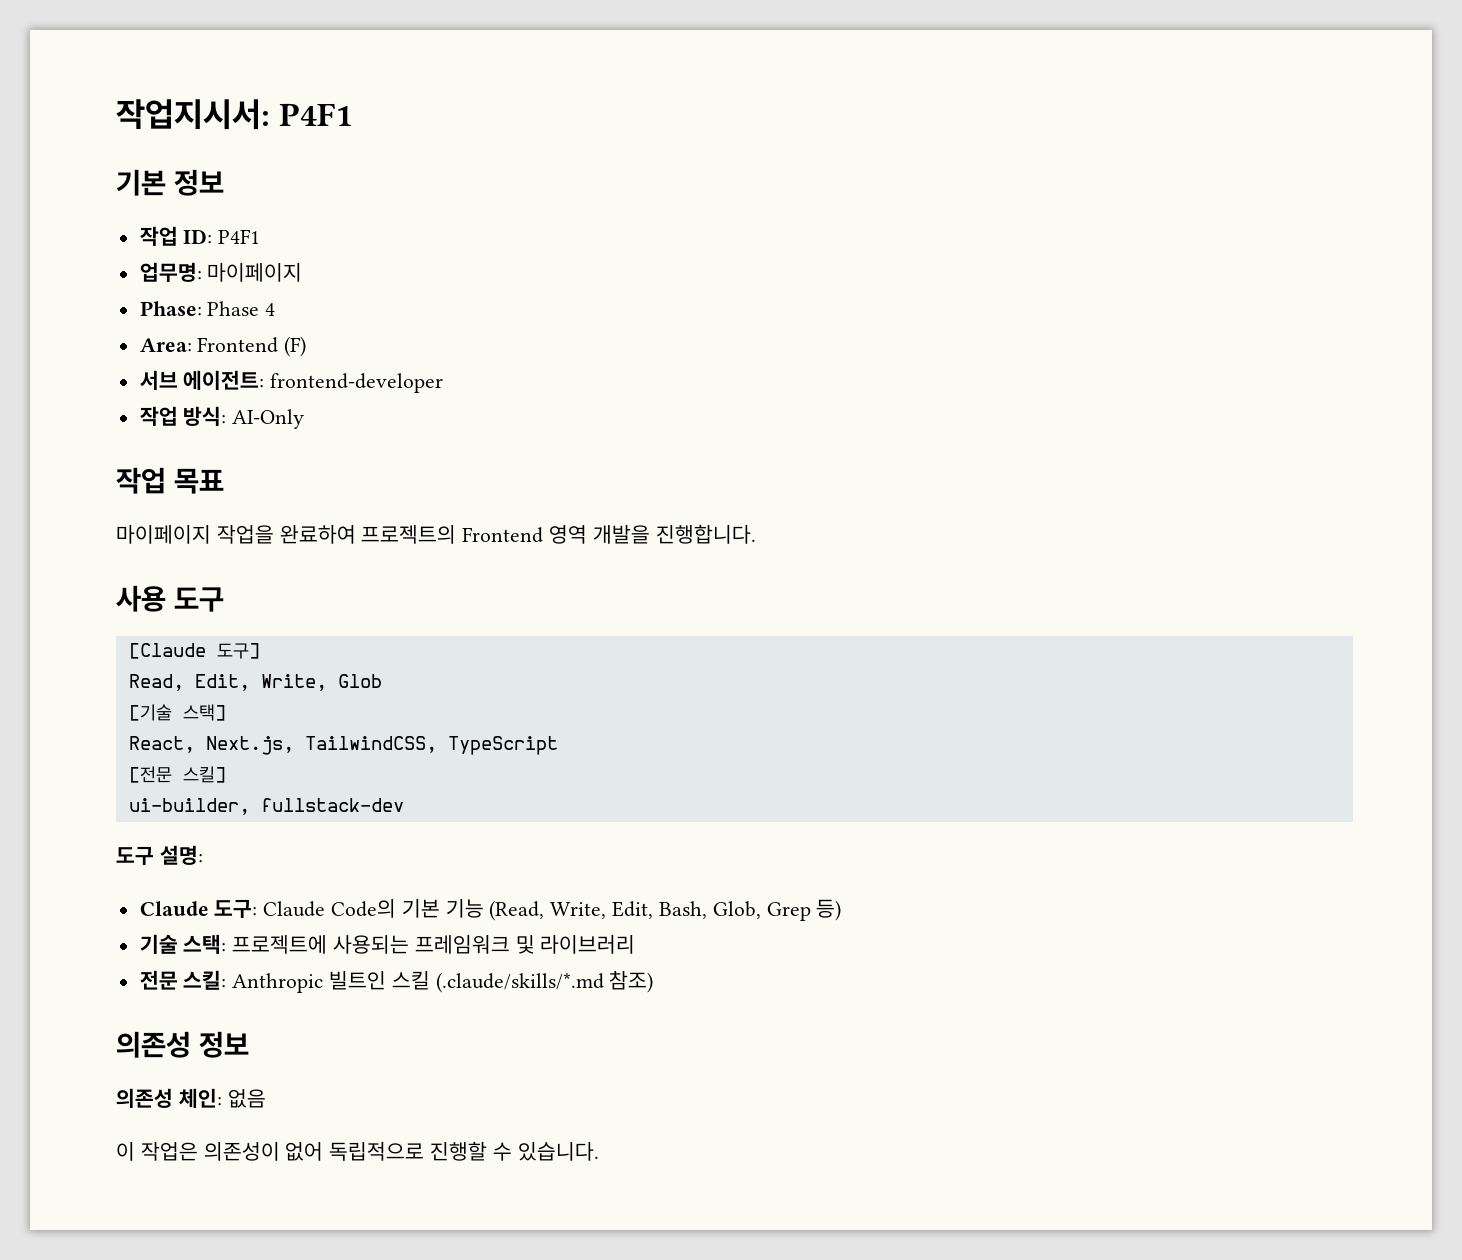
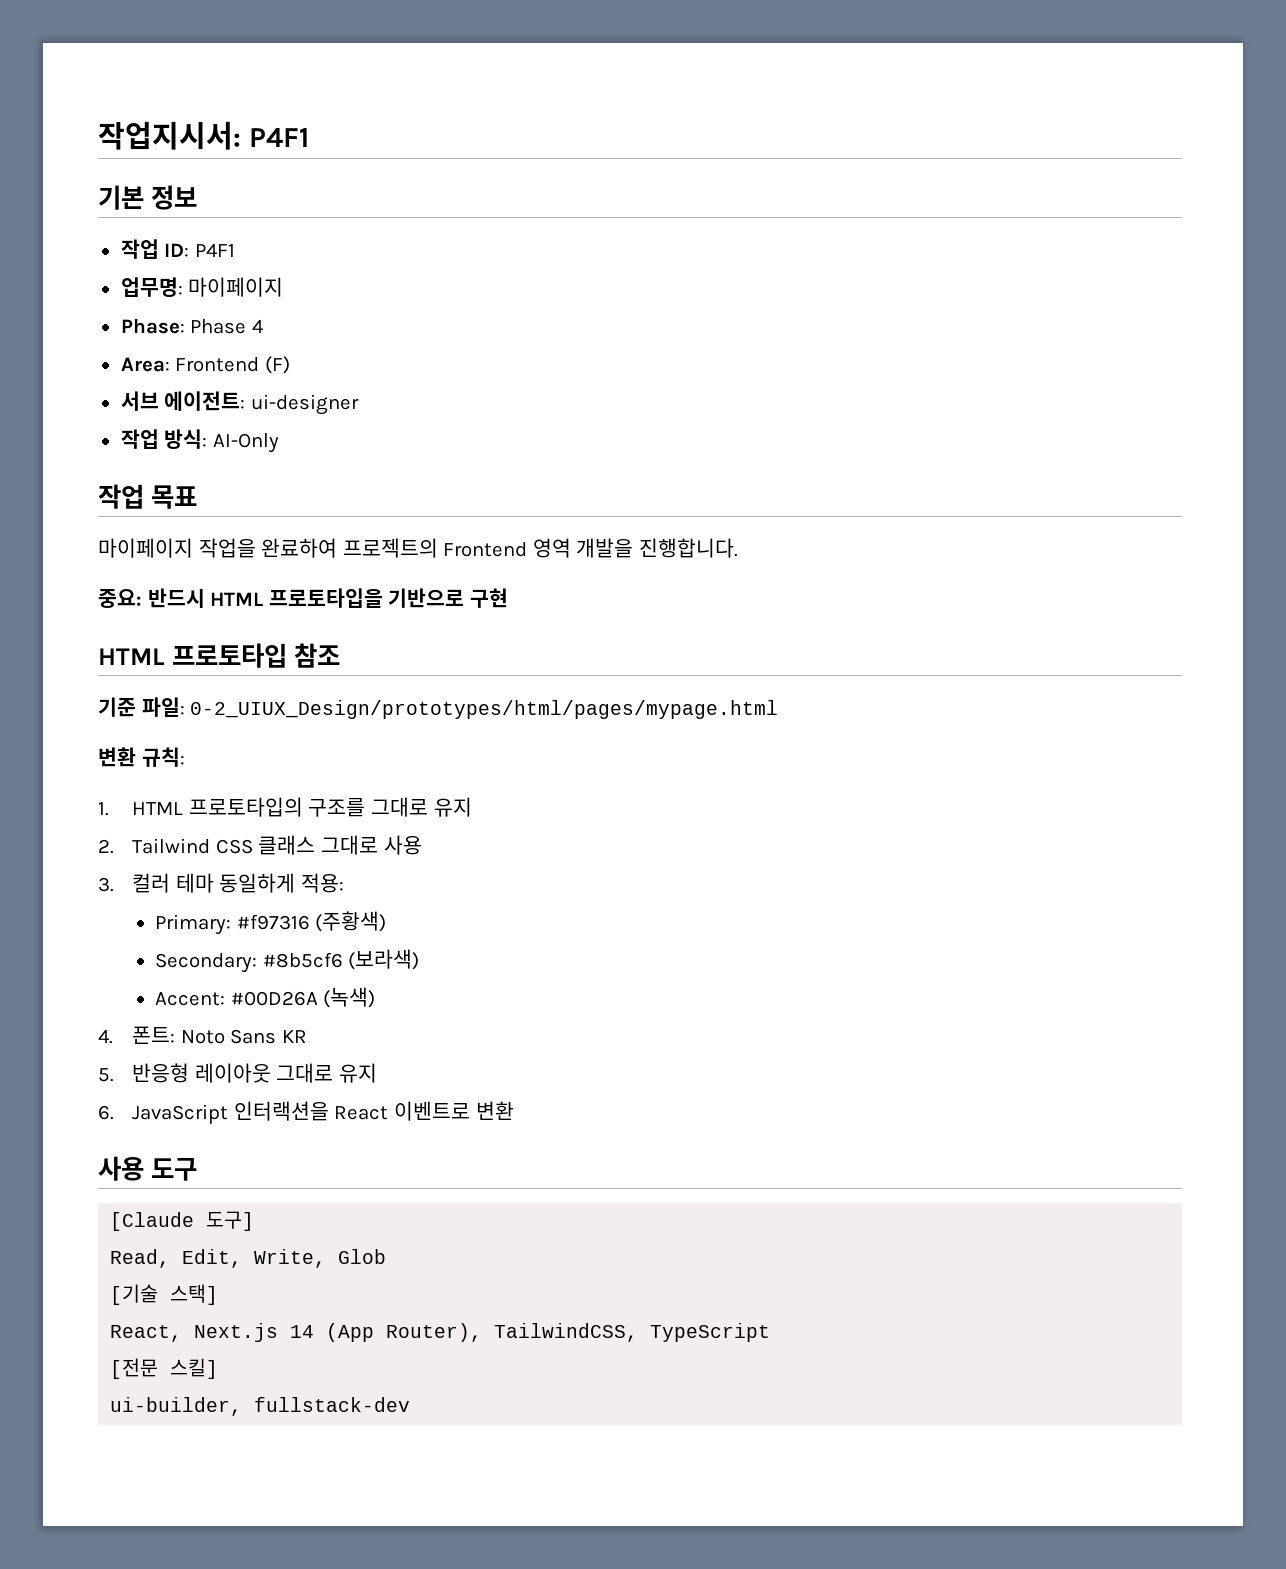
- 서브 에이전트: frontend-developer
+ 서브 에이전트: ui-designer
+ 중요: 반드시 HTML 프로토타입을 기반으로 구현
+ HTML 프로토타입 참조
+ 기준 파일: 0-2_UIUX_Design/prototypes/html/pages/mypage.html
+ 변환 규칙:
+ 1. HTML 프로토타입의 구조를 그대로 유지
+ 2. Tailwind CSS 클래스 그대로 사용
+ 3. 컬러 테마 동일하게 적용:
+ Primary: #f97316 (주황색)
+ Secondary: #8b5cf6 (보라색)
+ Accent: #00D26A (녹색)
+ 4. 폰트: Noto Sans KR
+ 5. 반응형 레이아웃 그대로 유지
+ 6. JavaScript 인터랙션을 React 이벤트로 변환
- React, Next.js, TailwindCSS, TypeScript
+ React, Next.js 14 (App Router), TailwindCSS, TypeScript
- 도구 설명:
- Claude 도구: Claude Code의 기본 기능 (Read, Write, Edit, Bash, Glob, Grep 등)
- 기술 스택: 프로젝트에 사용되는 프레임워크 및 라이브러리
- 전문 스킬: Anthropic 빌트인 스킬 (.claude/skills/*.md 참조)
- 의존성 정보
- 의존성 체인: 없음
- 이 작업은 의존성이 없어 독립적으로 진행할 수 있습니다.

